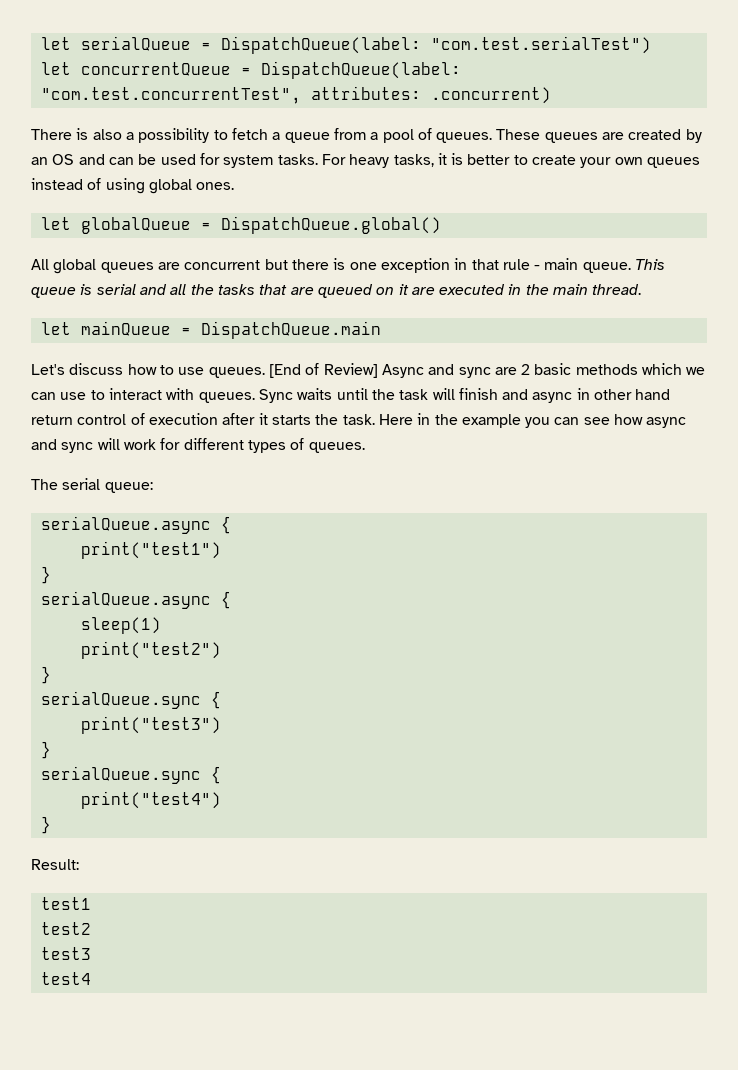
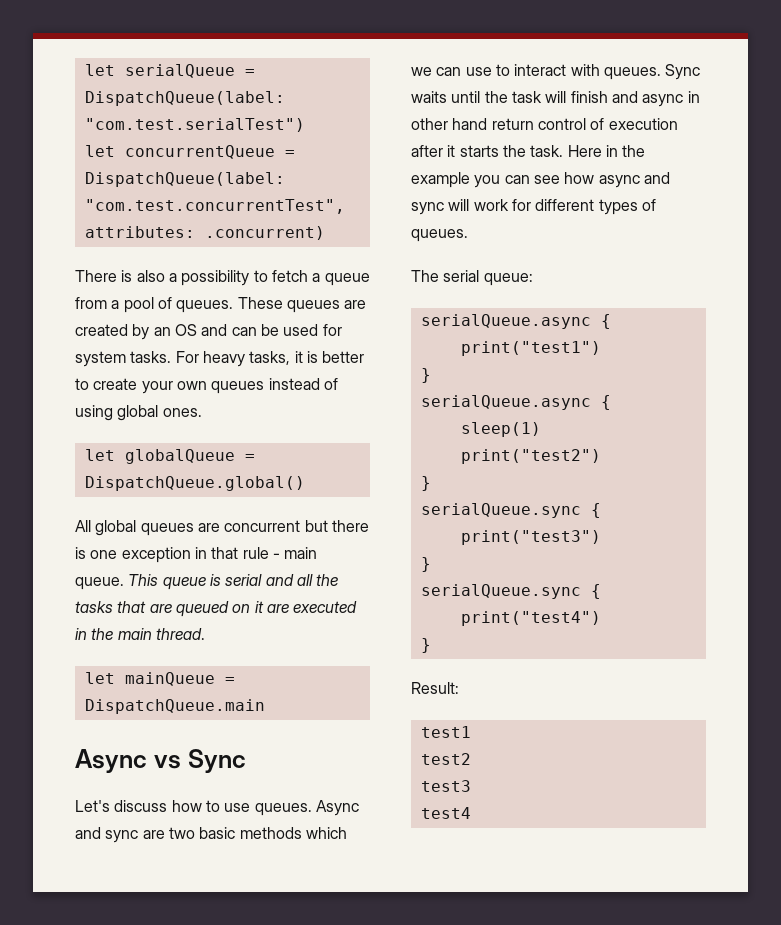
+ Async vs Sync
- [End of Review] Async and sync are 2 basic methods which we can use to interact with queues.
+ Async and sync are two basic methods which we can use to interact with queues.

